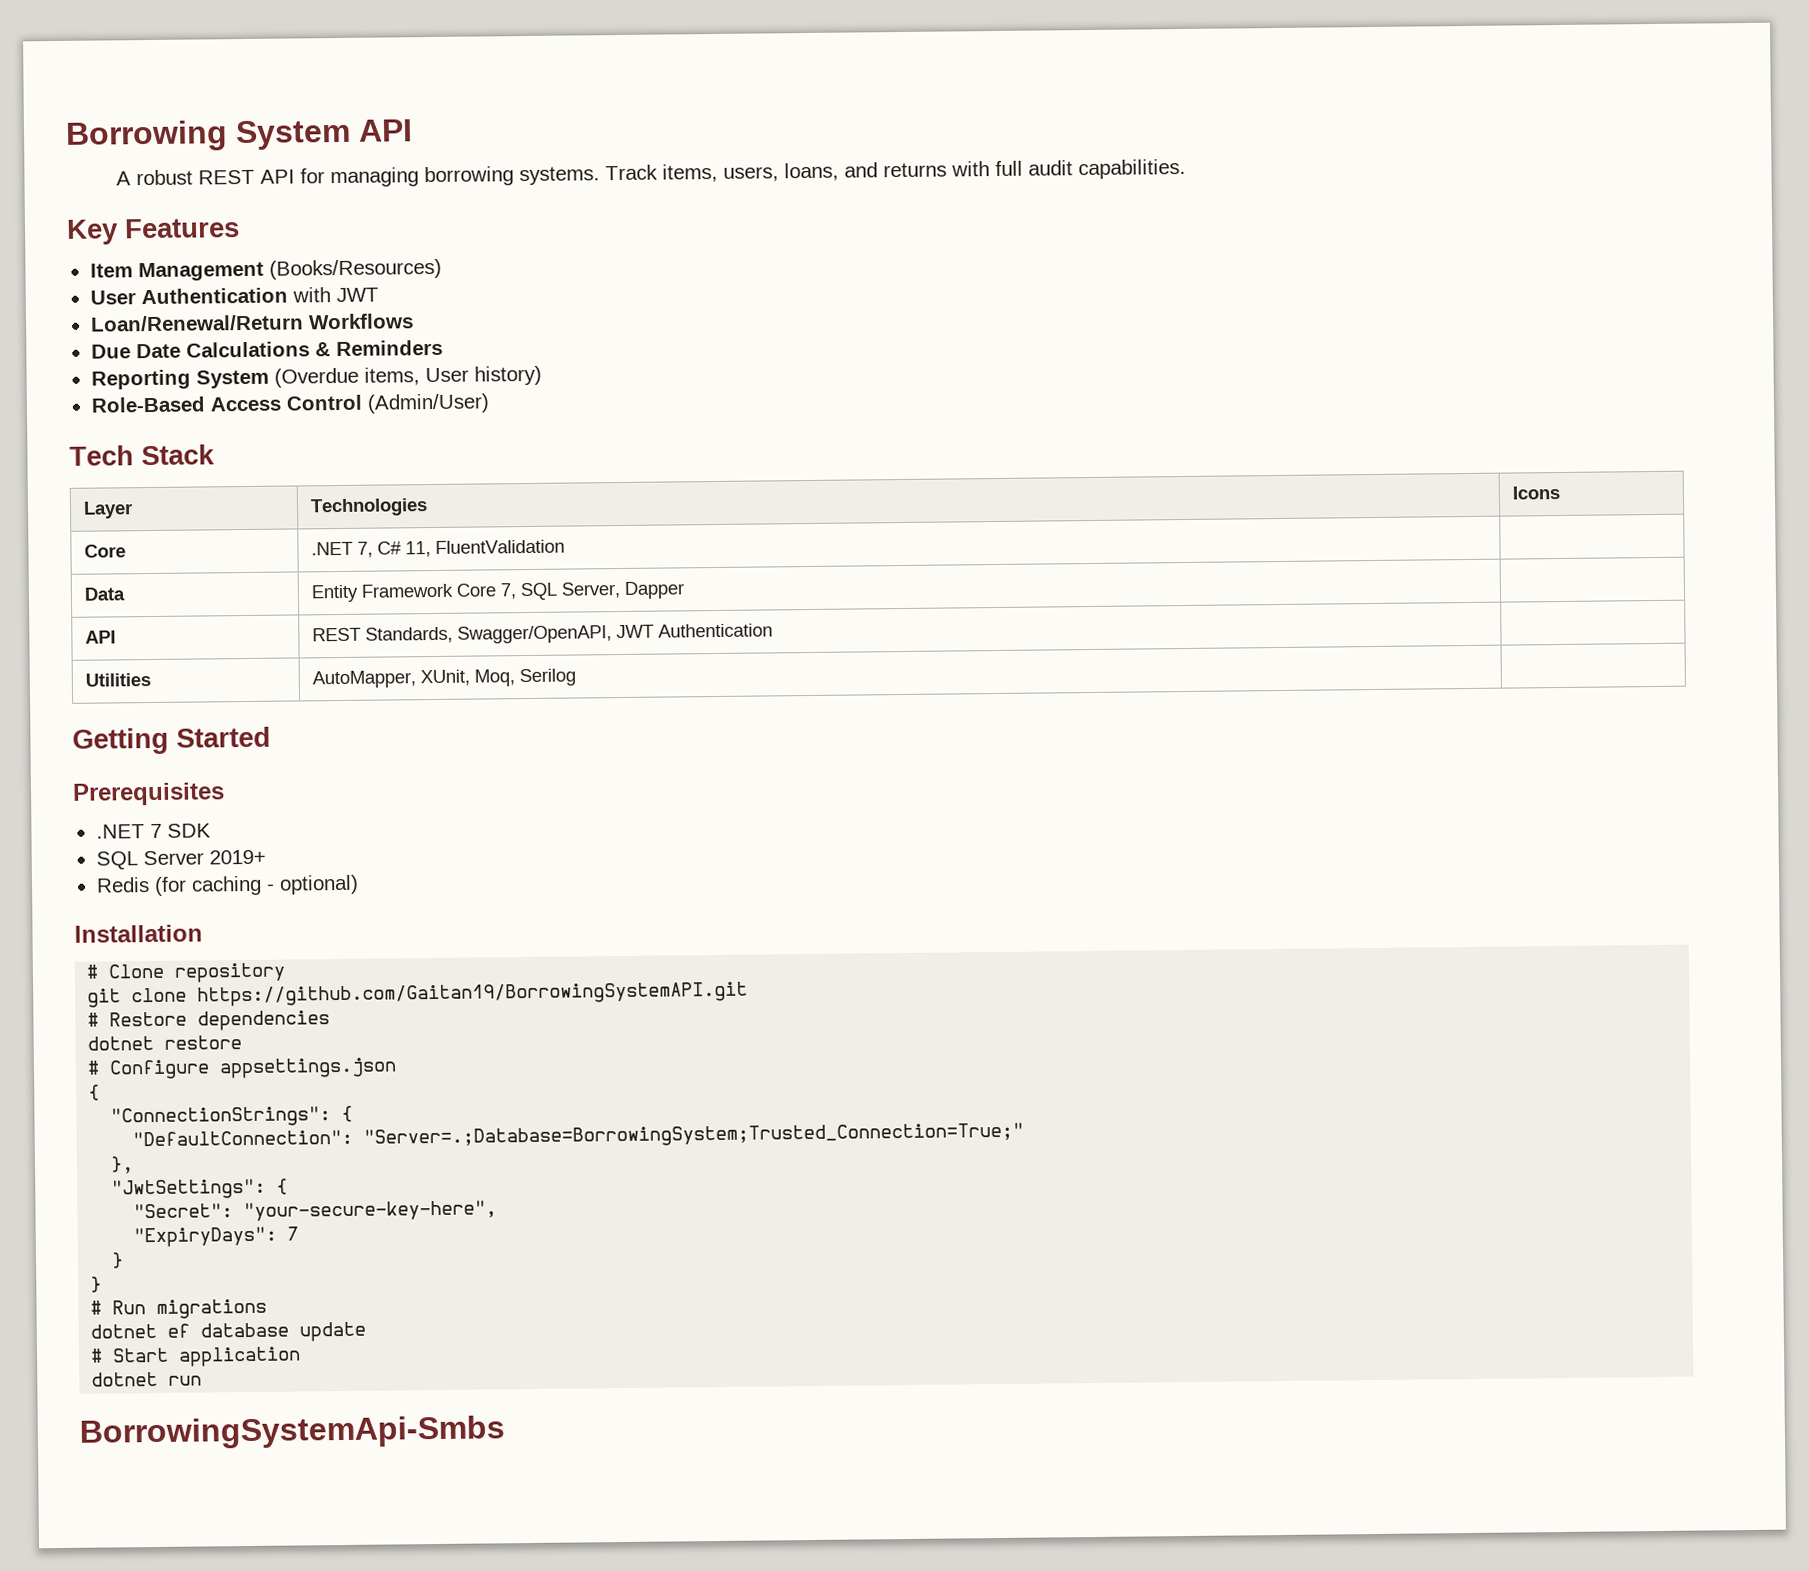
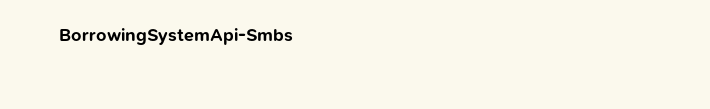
- Borrowing System API
- A robust REST API for managing borrowing systems. Track items, users, loans, and returns with full audit capabilities.
- Key Features
- Item Management (Books/Resources)
- User Authentication with JWT
- Loan/Renewal/Return Workflows
- Due Date Calculations & Reminders
- Reporting System (Overdue items, User history)
- Role-Based Access Control (Admin/User)
- Tech Stack
- Layer | Technologies | Icons
- Core | .NET 7, C# 11, FluentValidation |
- Data | Entity Framework Core 7, SQL Server, Dapper |
- API | REST Standards, Swagger/OpenAPI, JWT Authentication |
- Utilities | AutoMapper, XUnit, Moq, Serilog |
- Getting Started
- Prerequisites
- .NET 7 SDK
- SQL Server 2019+
- Redis (for caching - optional)
- Installation
- # Clone repository
- git clone https://github.com/Gaitan19/BorrowingSystemAPI.git
- # Restore dependencies
- dotnet restore
- # Configure appsettings.json
- {
- "ConnectionStrings": {
- "DefaultConnection": "Server=.;Database=BorrowingSystem;Trusted_Connection=True;"
- },
- "JwtSettings": {
- "Secret": "your-secure-key-here",
- "ExpiryDays": 7
- }
- }
- # Run migrations
- dotnet ef database update
- # Start application
- dotnet run

